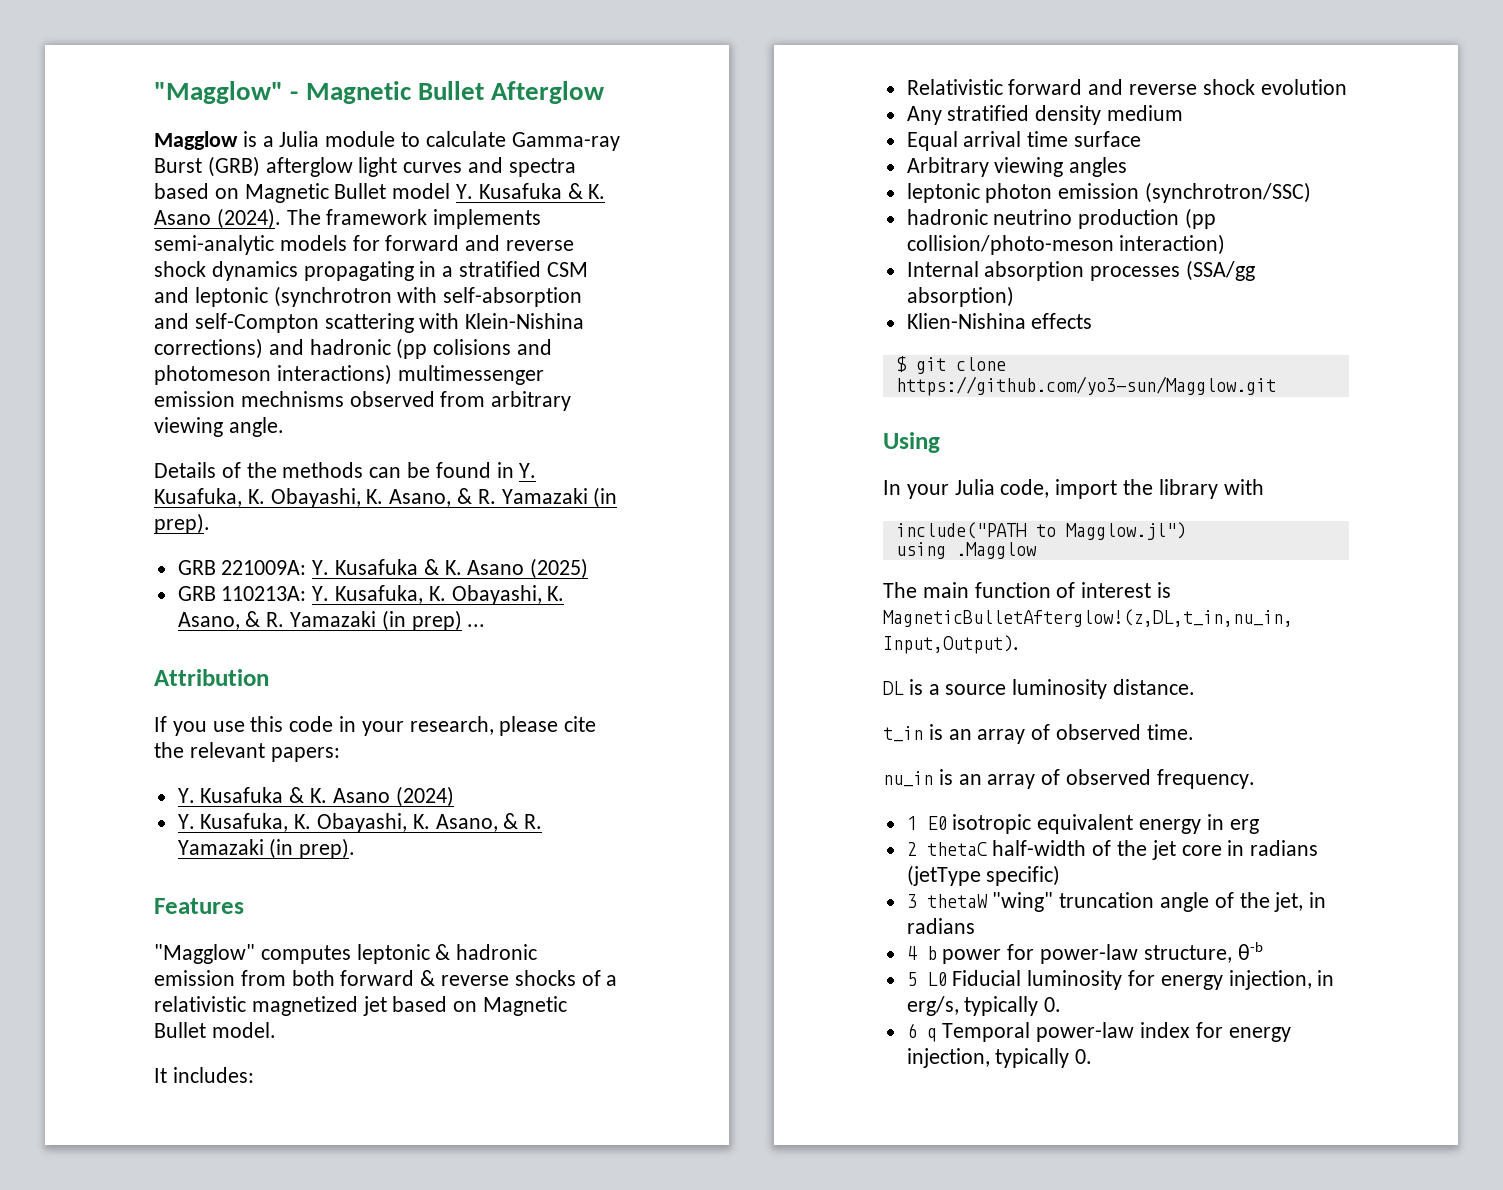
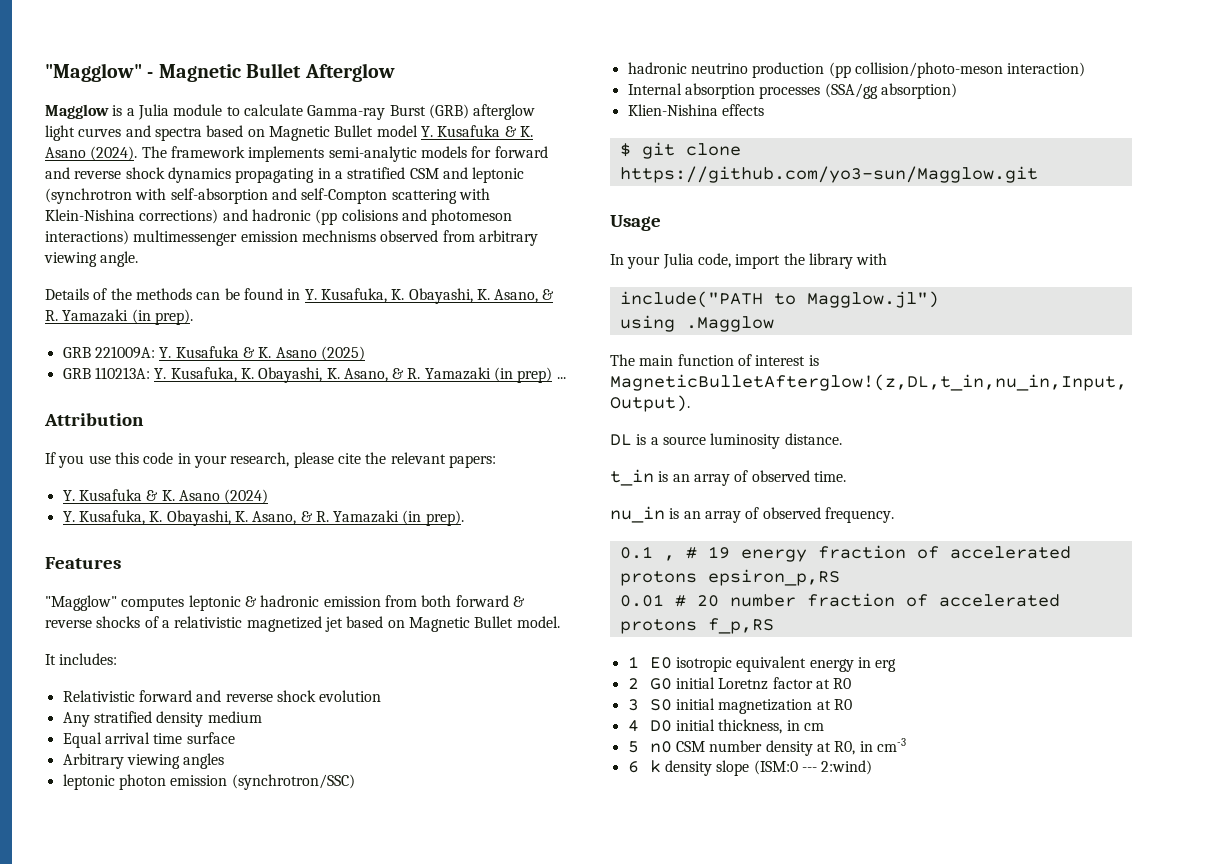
- Using
+ Usage
+ 0.1 , # 19 energy fraction of accelerated protons epsiron_p,RS
+ 0.01 # 20 number fraction of accelerated protons f_p,RS
- 2 thetaC half-width of the jet core in radians (jetType specific)
- 3 thetaW "wing" truncation angle of the jet, in radians
- 4 b power for power-law structure, θ-b
- 5 L0 Fiducial luminosity for energy injection, in erg/s, typically 0.
- 6 q Temporal power-law index for energy injection, typically 0.
+ 2 G0 initial Loretnz factor at R0
+ 3 S0 initial magnetization at R0
+ 4 D0 initial thickness, in cm
+ 5 n0 CSM number density at R0, in cm-3
+ 6 k density slope (ISM:0 --- 2:wind)

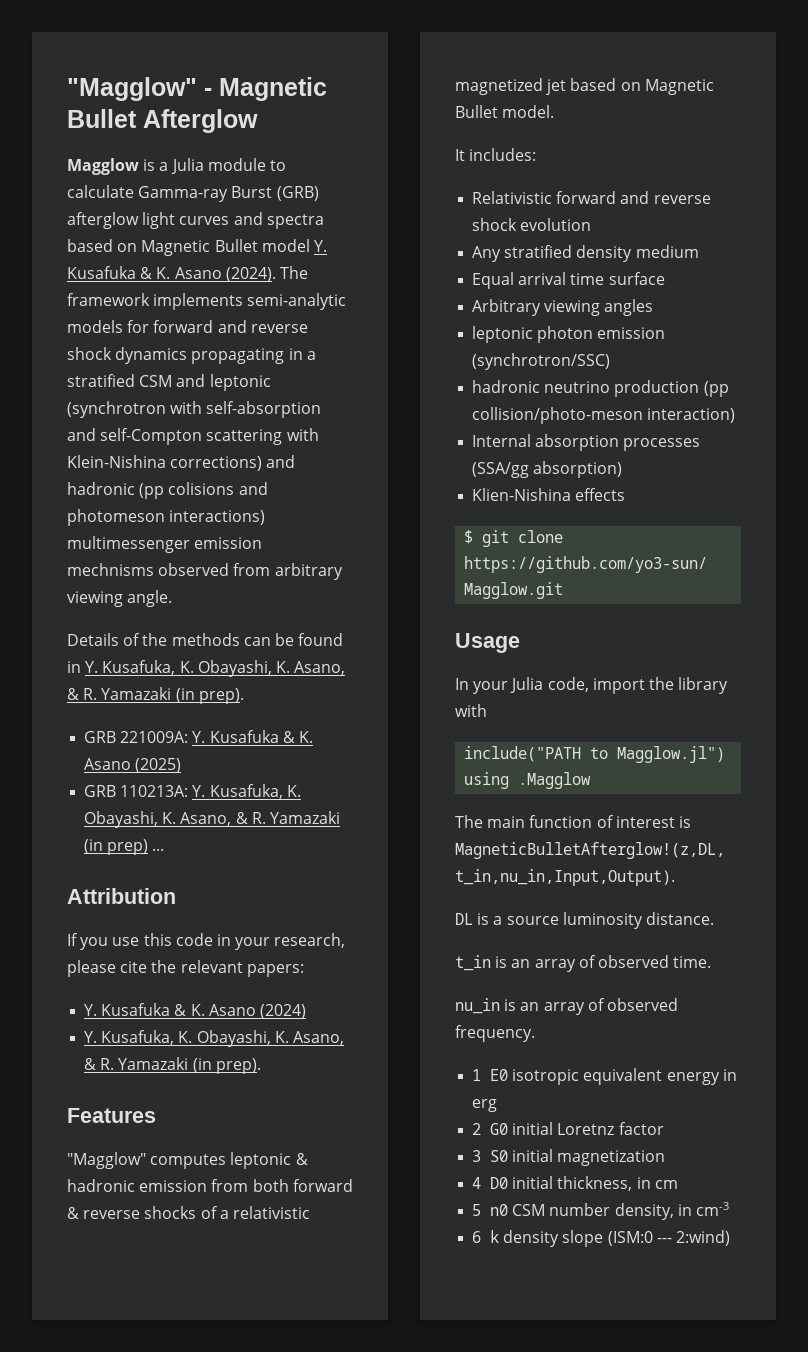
- 0.1 , # 19 energy fraction of accelerated protons epsiron_p,RS
- 0.01 # 20 number fraction of accelerated protons f_p,RS
- 2 G0 initial Loretnz factor at R0
+ 2 G0 initial Loretnz factor
- 3 S0 initial magnetization at R0
+ 3 S0 initial magnetization
- 5 n0 CSM number density at R0, in cm-3
+ 5 n0 CSM number density, in cm-3

